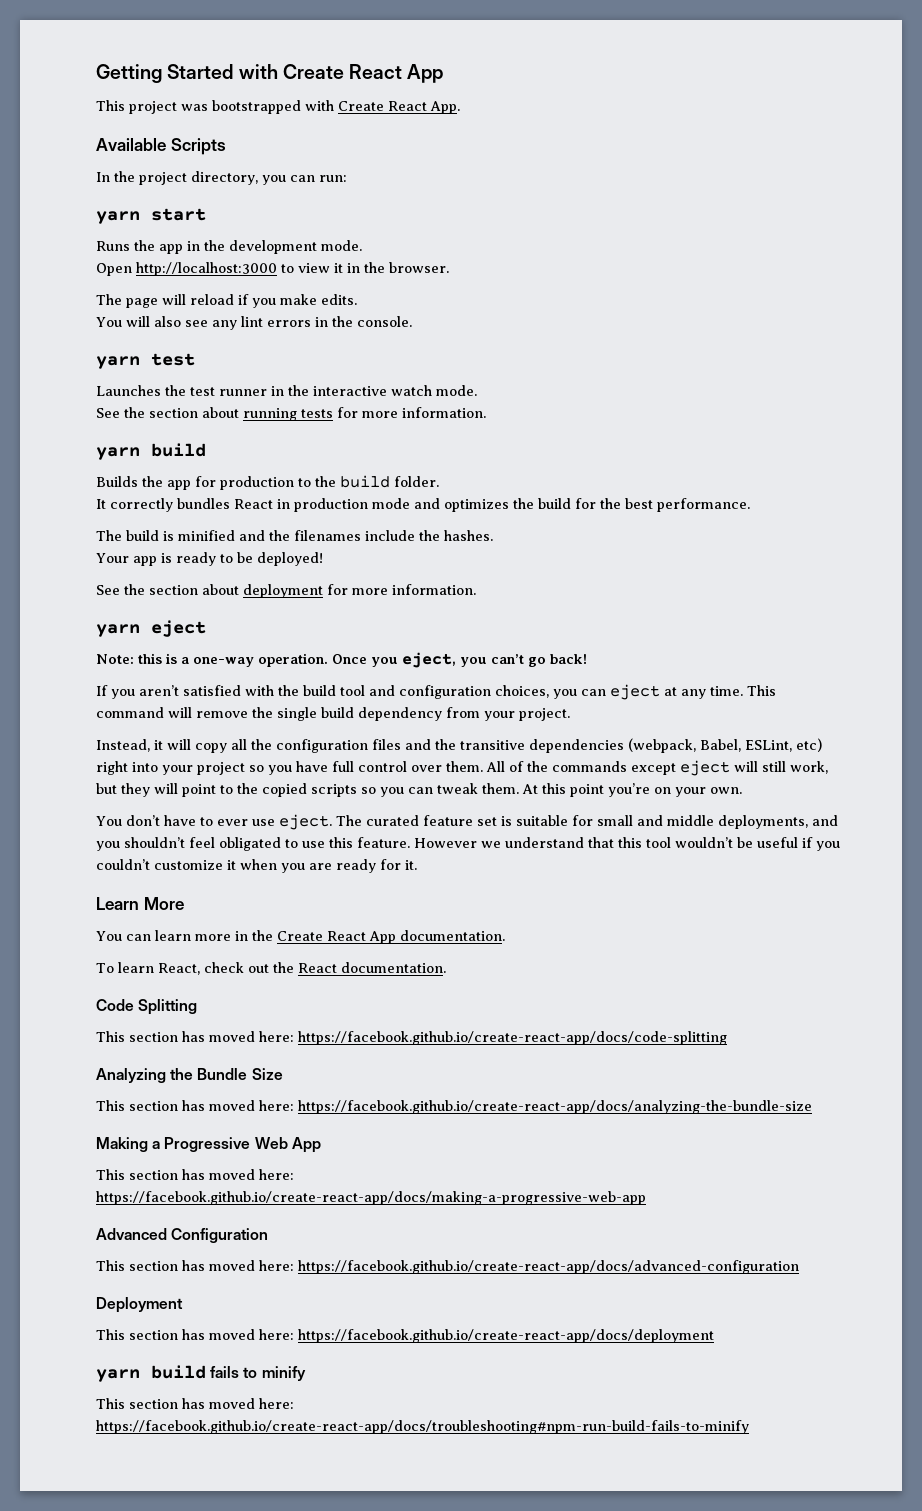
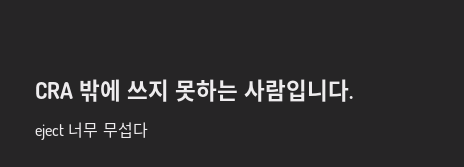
- Getting Started with Create React App
- This project was bootstrapped with Create React App.
- Available Scripts
- In the project directory, you can run:
- yarn start
- Runs the app in the development mode.
- Open http://localhost:3000 to view it in the browser.
- The page will reload if you make edits.
- You will also see any lint errors in the console.
- yarn test
- Launches the test runner in the interactive watch mode.
- See the section about running tests for more information.
- yarn build
- Builds the app for production to the build folder.
- It correctly bundles React in production mode and optimizes the build for the best performance.
- The build is minified and the filenames include the hashes.
- Your app is ready to be deployed!
- See the section about deployment for more information.
- yarn eject
- Note: this is a one-way operation. Once you eject, you can’t go back!
- If you aren’t satisfied with the build tool and configuration choices, you can eject at any time. This command will remove the single build dependency from your project.
- Instead, it will copy all the configuration files and the transitive dependencies (webpack, Babel, ESLint, etc) right into your project so you have full control over them. All of the commands except eject will still work, but they will point to the copied scripts so you can tweak them. At this point you’re on your own.
- You don’t have to ever use eject. The curated feature set is suitable for small and middle deployments, and you shouldn’t feel obligated to use this feature. However we understand that this tool wouldn’t be useful if you couldn’t customize it when you are ready for it.
- Learn More
- You can learn more in the Create React App documentation.
- To learn React, check out the React documentation.
- Code Splitting
- This section has moved here: https://facebook.github.io/create-react-app/docs/code-splitting
- Analyzing the Bundle Size
- This section has moved here: https://facebook.github.io/create-react-app/docs/analyzing-the-bundle-size
- Making a Progressive Web App
- This section has moved here: https://facebook.github.io/create-react-app/docs/making-a-progressive-web-app
- Advanced Configuration
- This section has moved here: https://facebook.github.io/create-react-app/docs/advanced-configuration
- Deployment
- This section has moved here: https://facebook.github.io/create-react-app/docs/deployment
- yarn build fails to minify
- This section has moved here: https://facebook.github.io/create-react-app/docs/troubleshooting#npm-run-build-fails-to-minify
+ CRA 밖에 쓰지 못하는 사람입니다.
+ eject 너무 무섭다

